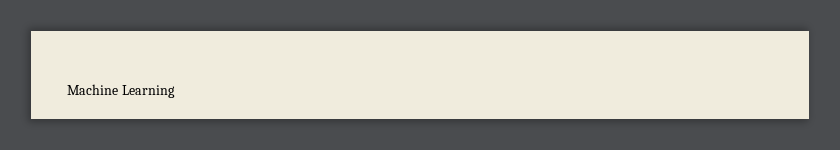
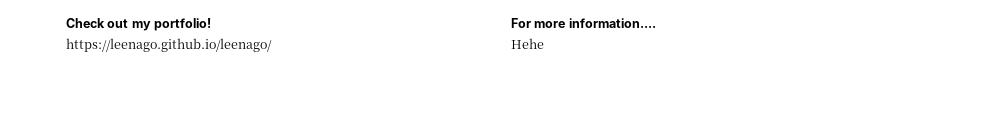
- Machine Learning
+ Check out my portfolio!
+ https://leenago.github.io/leenago/
+ For more information....
+ Hehe

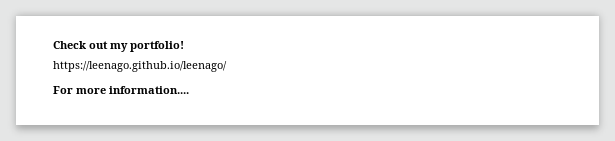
- Hehe

